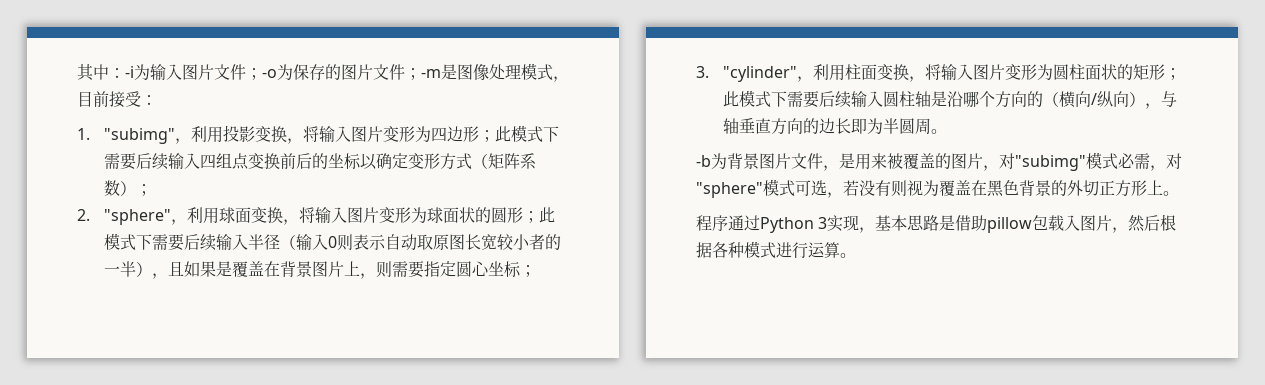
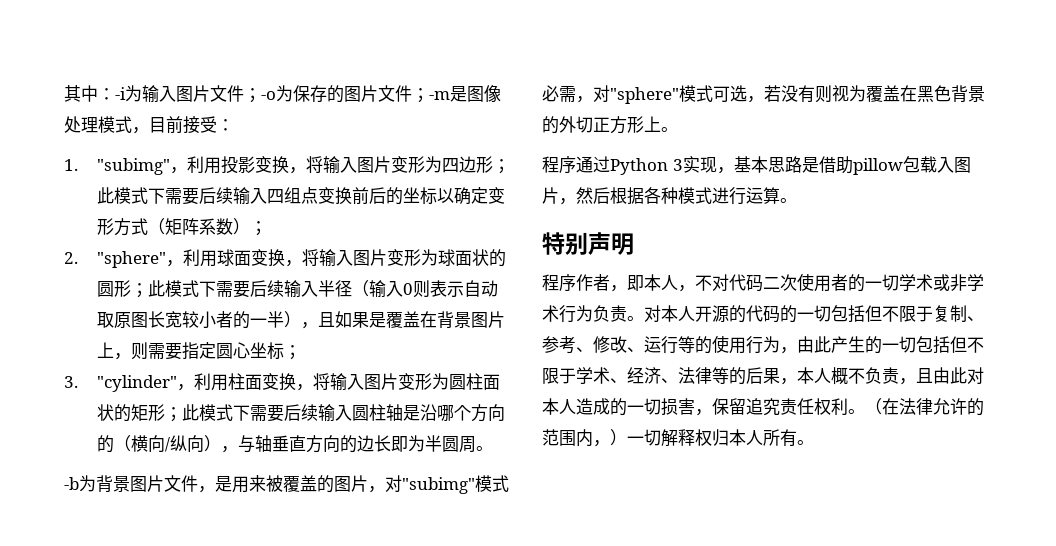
+ 特别声明
+ 程序作者，即本人，不对代码二次使用者的一切学术或非学术行为负责。对本人开源的代码的一切包括但不限于复制、参考、修改、运行等的使用行为，由此产生的一切包括但不限于学术、经济、法律等的后果，本人概不负责，且由此对本人造成的一切损害，保留追究责任权利。（在法律允许的范围内，）一切解释权归本人所有。

